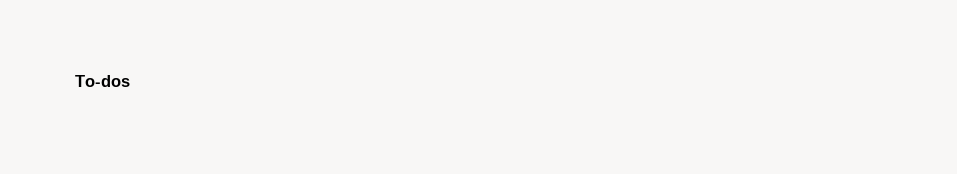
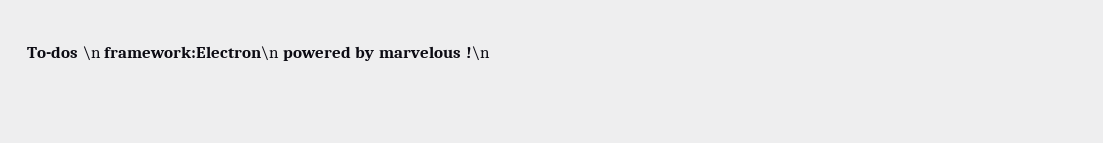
- To-dos
+ To-dos \n framework:Electron\n powered by marvelous !\n

